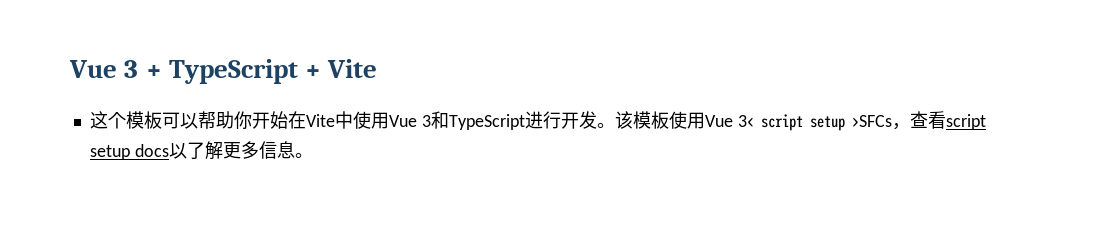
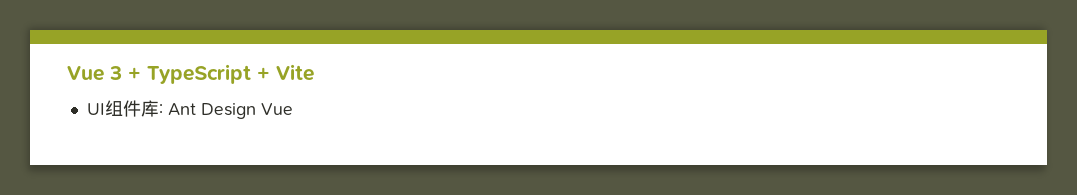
- 这个模板可以帮助你开始在Vite中使用Vue 3和TypeScript进行开发。该模板使用Vue 3< script setup >SFCs，查看script setup docs以了解更多信息。
+ UI组件库: Ant Design Vue

